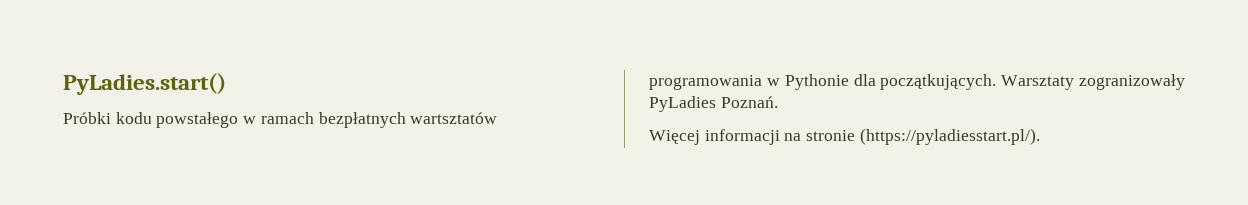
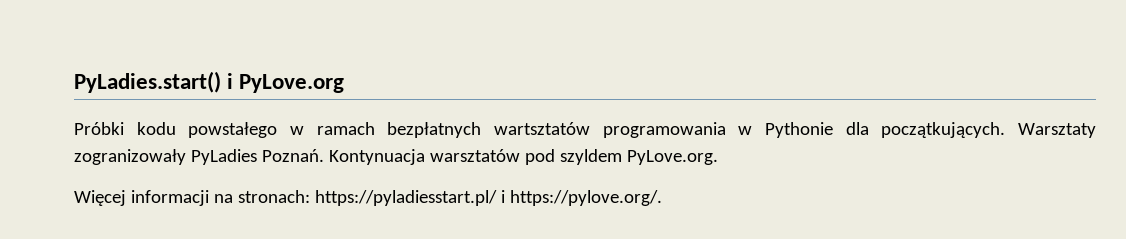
- PyLadies.start()
+ PyLadies.start() i PyLove.org
+ Kontynuacja warsztatów pod szyldem PyLove.org.
- Więcej informacji na stronie (https://pyladiesstart.pl/).
+ Więcej informacji na stronach: https://pyladiesstart.pl/ i https://pylove.org/.

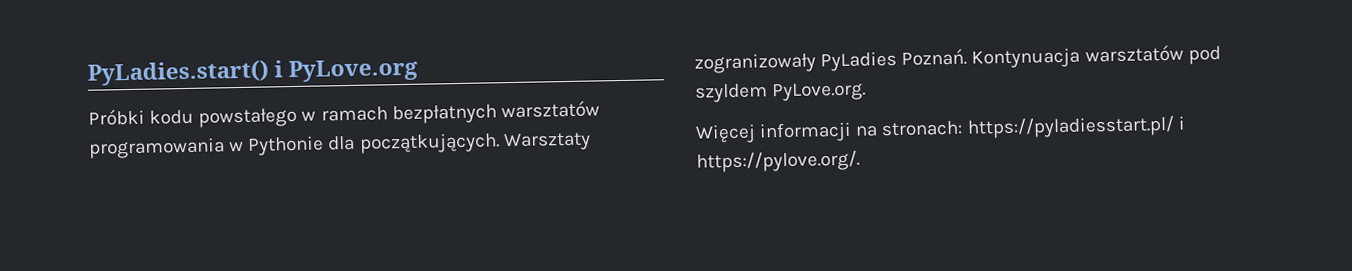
- Próbki kodu powstałego w ramach bezpłatnych wartsztatów programowania w Pythonie dla początkujących.
+ Próbki kodu powstałego w ramach bezpłatnych warsztatów programowania w Pythonie dla początkujących.

